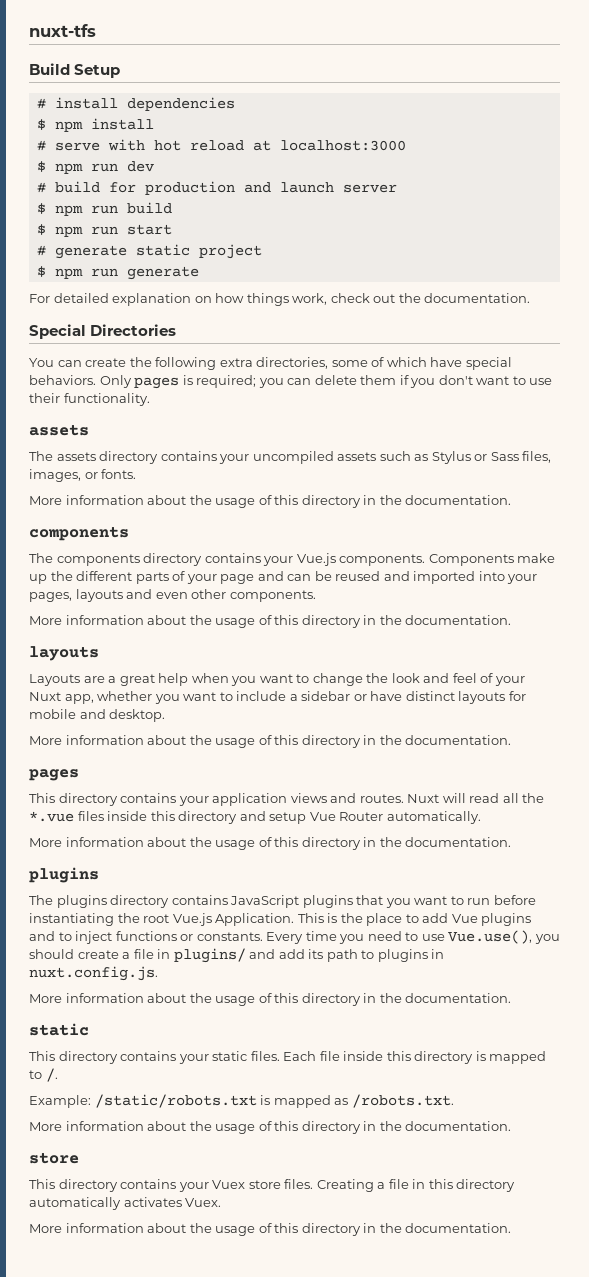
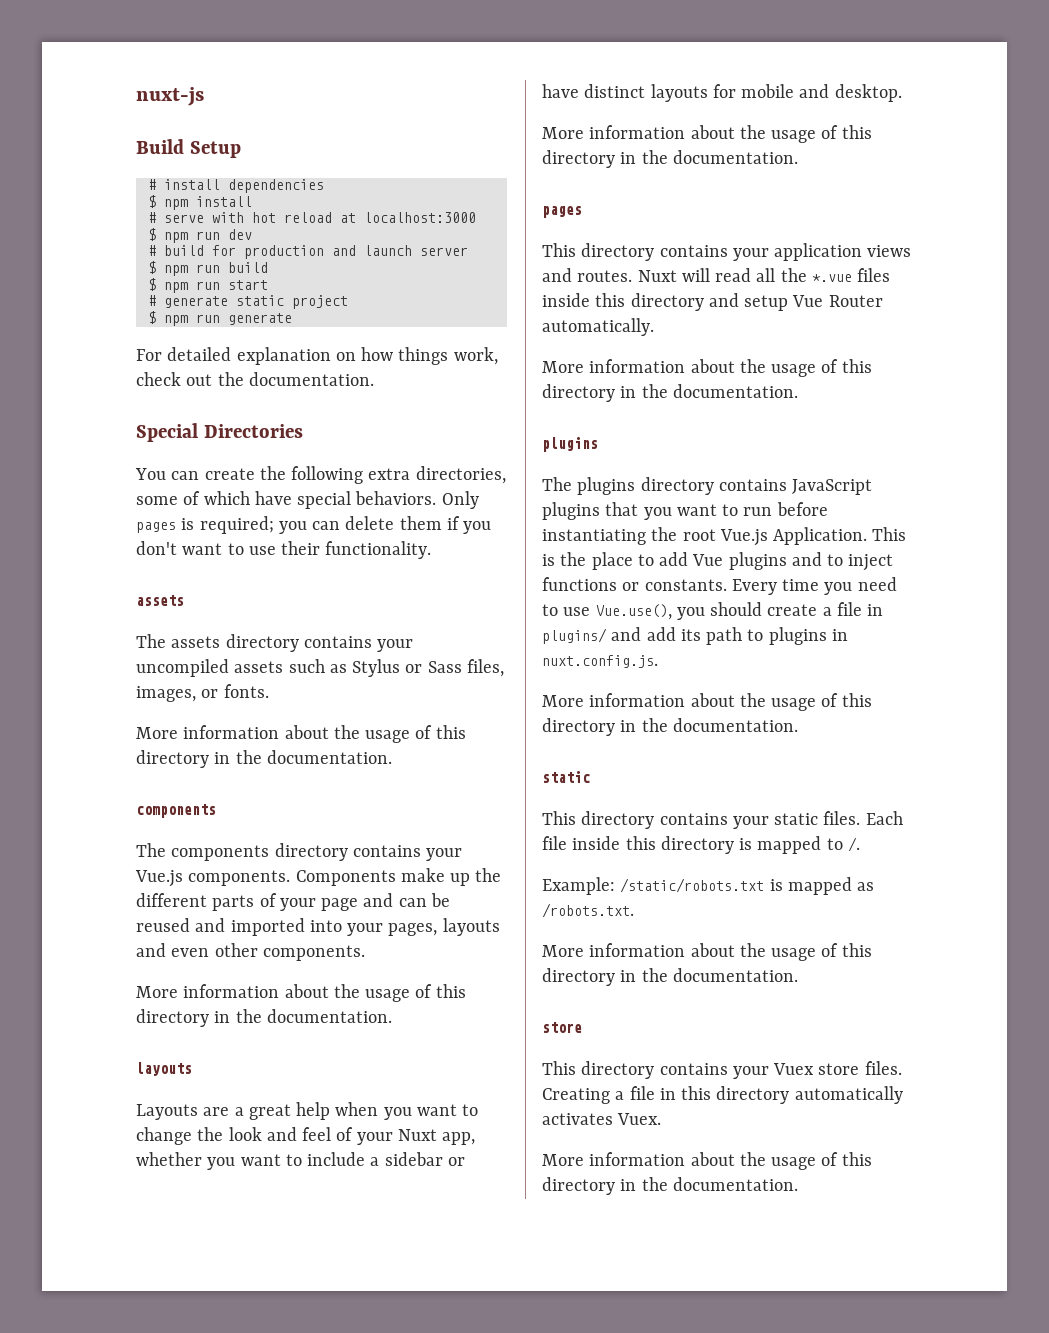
- nuxt-tfs
+ nuxt-js

